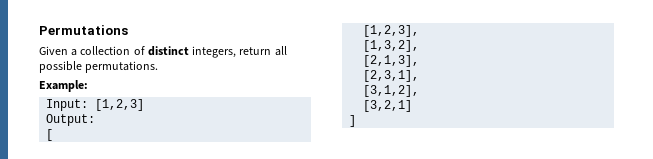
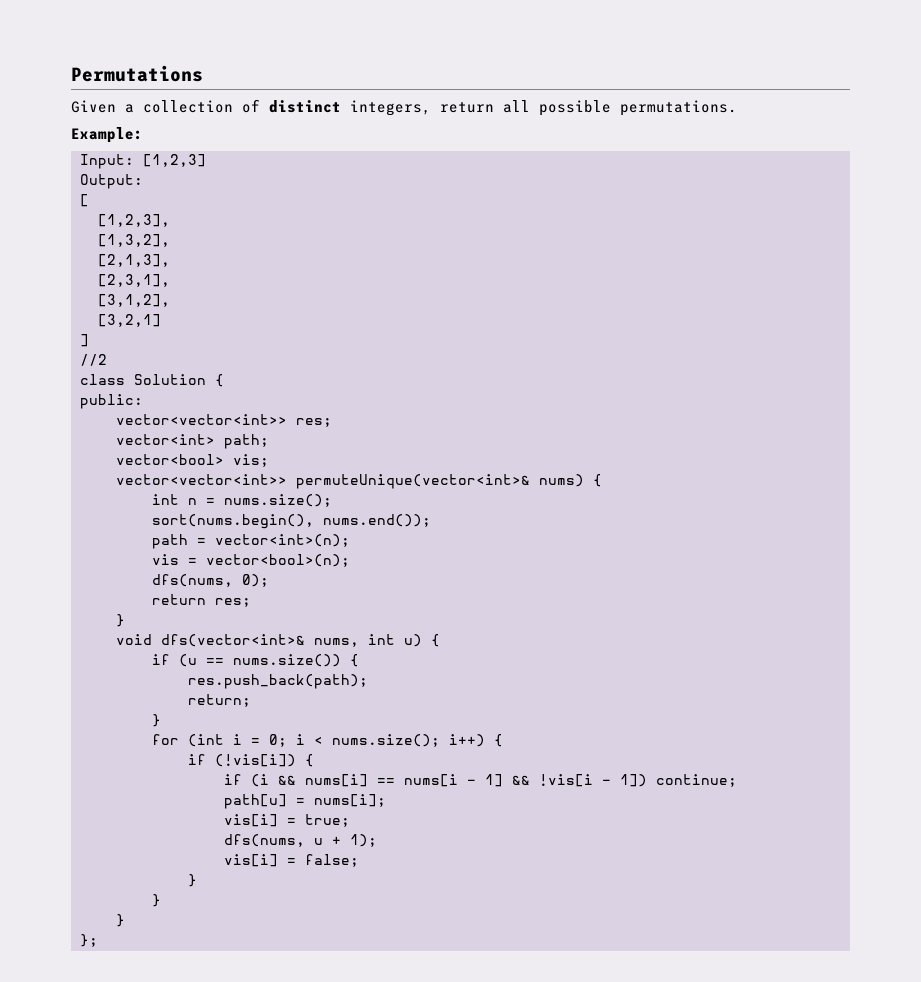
+ //2
+ class Solution {
+ public:
+ vector<vector<int>> res;
+ vector<int> path;
+ vector<bool> vis;
+ vector<vector<int>> permuteUnique(vector<int>& nums) {
+ int n = nums.size();
+ sort(nums.begin(), nums.end());
+ path = vector<int>(n);
+ vis = vector<bool>(n);
+ dfs(nums, 0);
+ return res;
+ }
+ void dfs(vector<int>& nums, int u) {
+ if (u == nums.size()) {
+ res.push_back(path);
+ return;
+ }
+ for (int i = 0; i < nums.size(); i++) {
+ if (!vis[i]) {
+ if (i && nums[i] == nums[i - 1] && !vis[i - 1]) continue;
+ path[u] = nums[i];
+ vis[i] = true;
+ dfs(nums, u + 1);
+ vis[i] = false;
+ }
+ }
+ }
+ };

